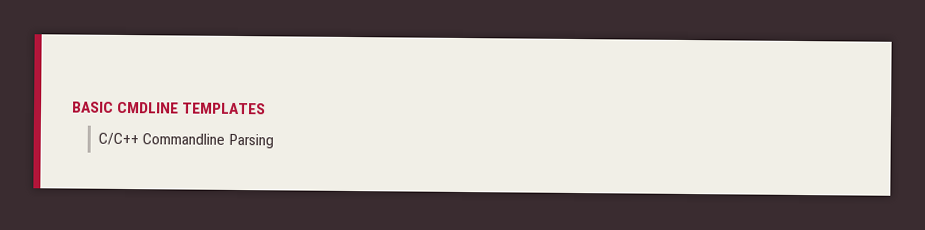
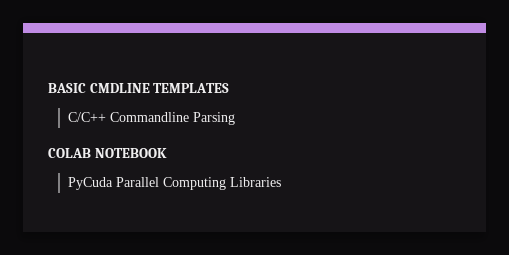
+ COLAB NOTEBOOK
+ PyCuda Parallel Computing Libraries

